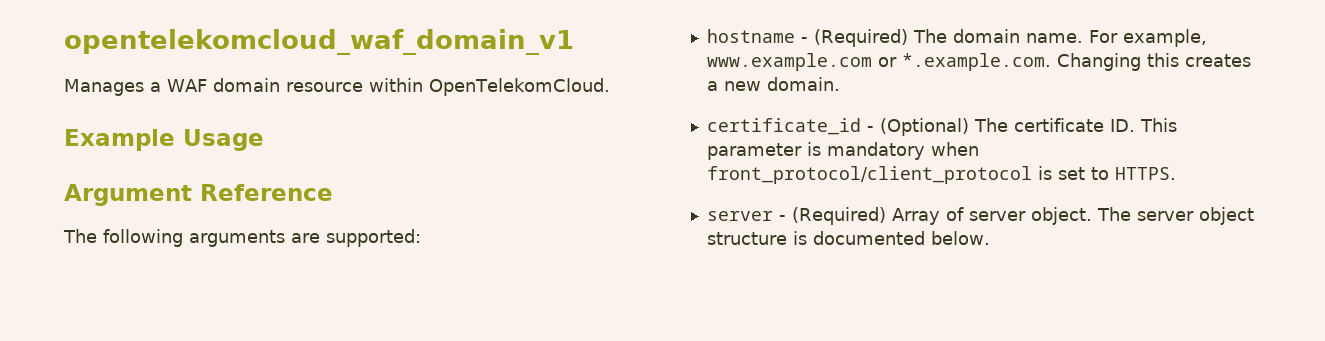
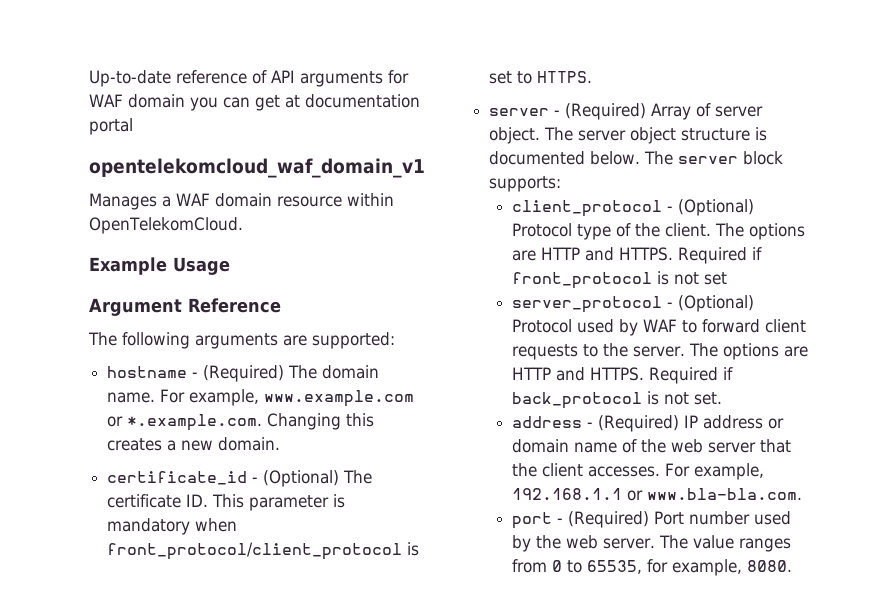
+ Up-to-date reference of API arguments for WAF domain you can get at documentation portal
+ The server block supports:
+ client_protocol - (Optional) Protocol type of the client. The options are HTTP and HTTPS. Required if front_protocol is not set
+ server_protocol - (Optional) Protocol used by WAF to forward client requests to the server. The options are HTTP and HTTPS. Required if back_protocol is not set.
+ address - (Required) IP address or domain name of the web server that the client accesses. For example, 192.168.1.1 or www.bla-bla.com.
+ port - (Required) Port number used by the web server. The value ranges from 0 to 65535, for example, 8080.

